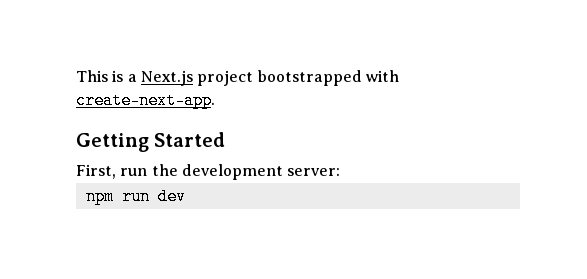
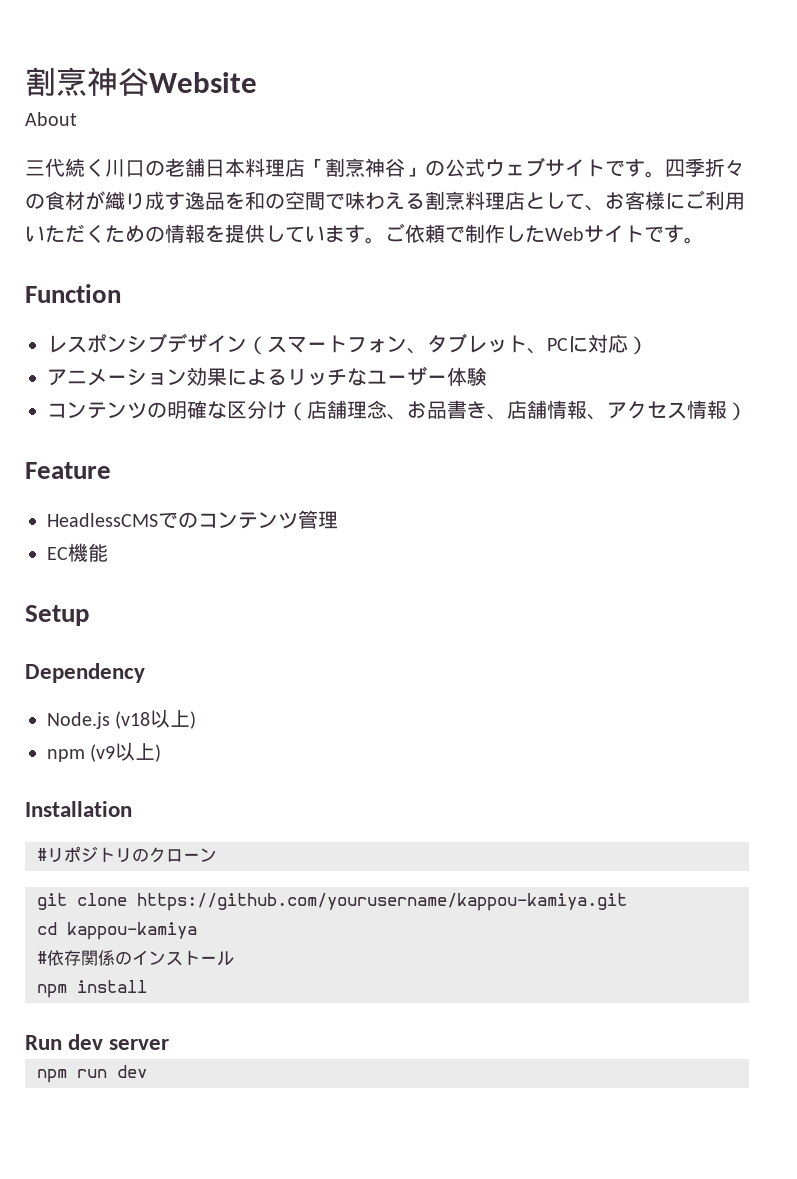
- This is a Next.js project bootstrapped with create-next-app.
- Getting Started
- First, run the development server:
+ 割烹神谷Website
+ About
+ 三代続く川口の老舗日本料理店「割烹神谷」の公式ウェブサイトです。四季折々の食材が織り成す逸品を和の空間で味わえる割烹料理店として、お客様にご利用いただくための情報を提供しています。ご依頼で制作したWebサイトです。
+ Function
+ レスポンシブデザイン（スマートフォン、タブレット、PCに対応）
+ アニメーション効果によるリッチなユーザー体験
+ コンテンツの明確な区分け（店舗理念、お品書き、店舗情報、アクセス情報）
+ Feature
+ HeadlessCMSでのコンテンツ管理
+ EC機能
+ Setup
+ Dependency
+ Node.js (v18以上)
+ npm (v9以上)
+ Installation
+ #リポジトリのクローン
+ git clone https://github.com/yourusername/kappou-kamiya.git
+ cd kappou-kamiya
+ #依存関係のインストール
+ npm install
+ Run dev server

